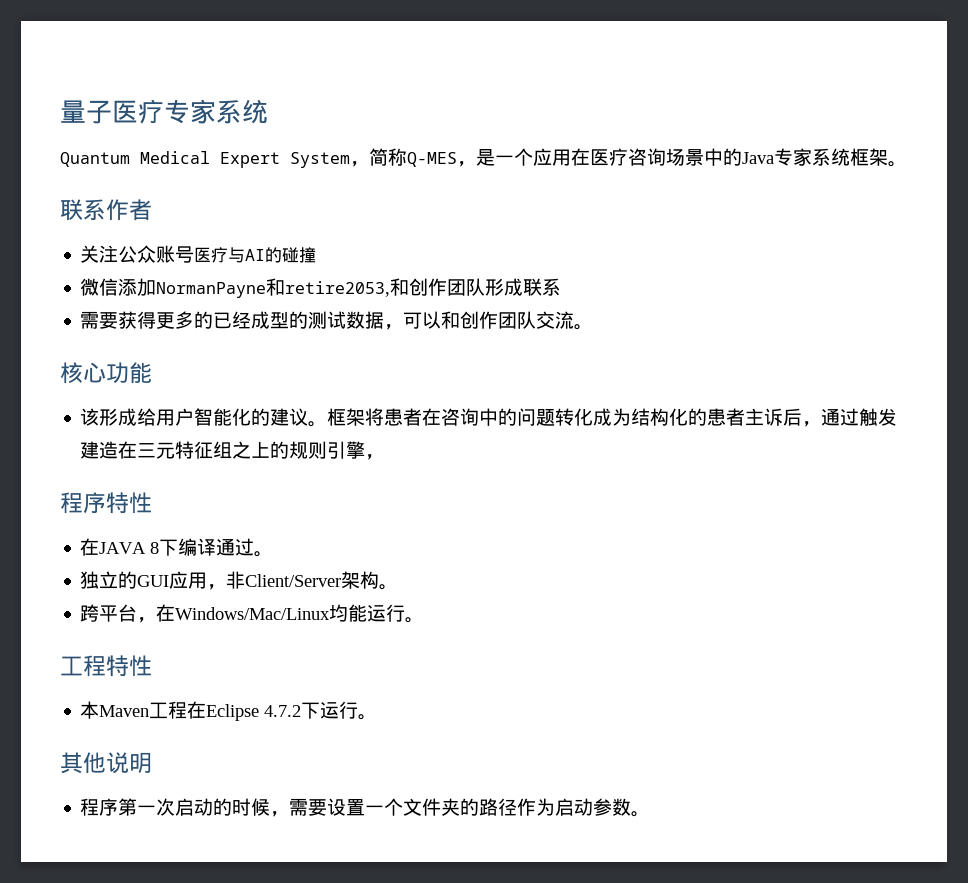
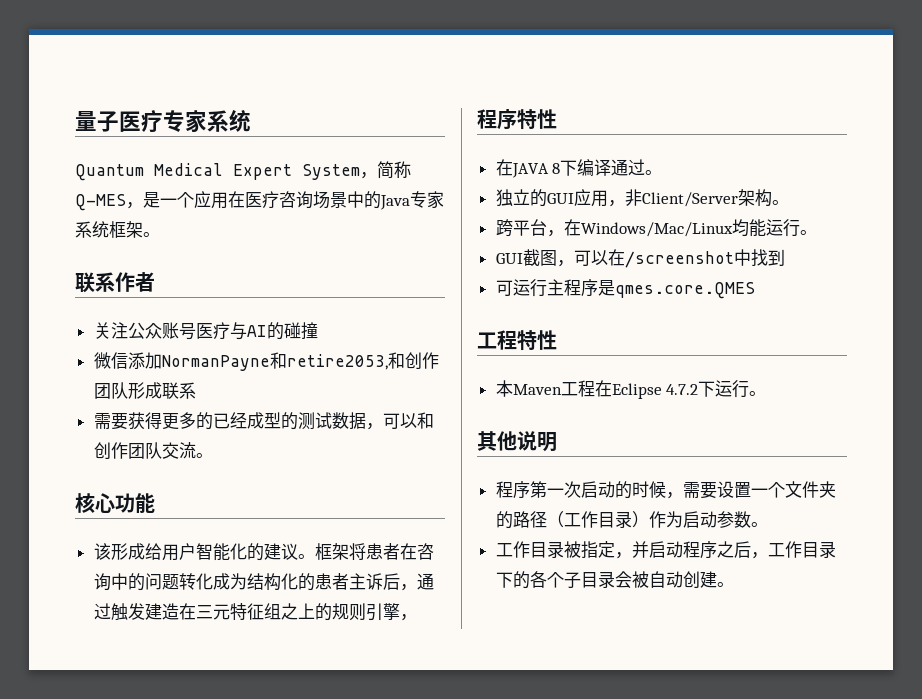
+ GUI截图，可以在/screenshot中找到
+ 可运行主程序是qmes.core.QMES
- 程序第一次启动的时候，需要设置一个文件夹的路径作为启动参数。
+ 程序第一次启动的时候，需要设置一个文件夹的路径（工作目录）作为启动参数。
+ 工作目录被指定，并启动程序之后，工作目录下的各个子目录会被自动创建。

